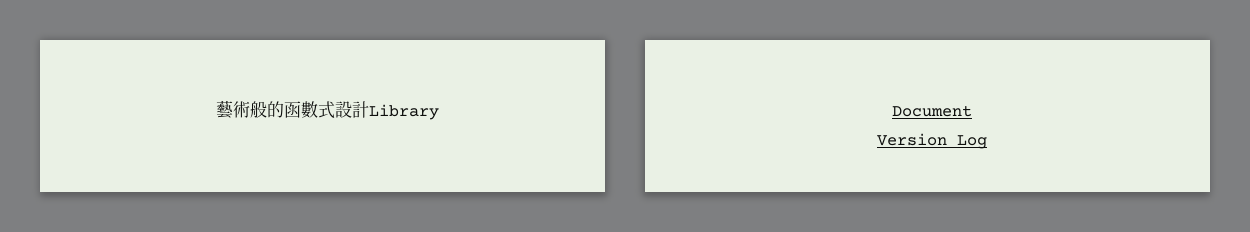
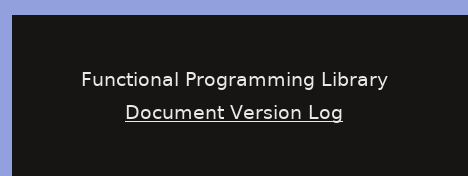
- 藝術般的函數式設計Library
+ Functional Programming Library
- Document
- Version Log
+ Document Version Log

